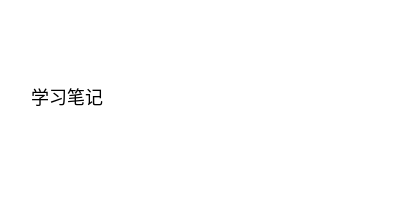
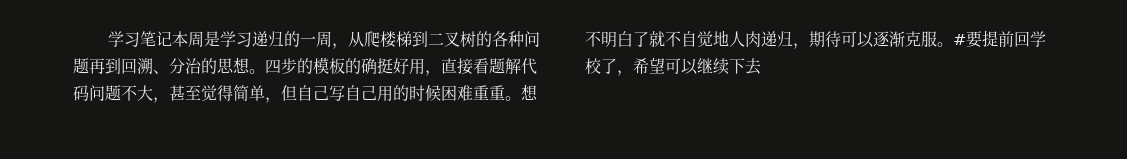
- 学习笔记
+ 学习笔记本周是学习递归的一周，从爬楼梯到二叉树的各种问题再到回溯、分治的思想。四步的模板的确挺好用，直接看题解代码问题不大，甚至觉得简单，但自己写自己用的时候困难重重。想不明白了就不自觉地人肉递归，期待可以逐渐克服。#要提前回学校了，希望可以继续下去

